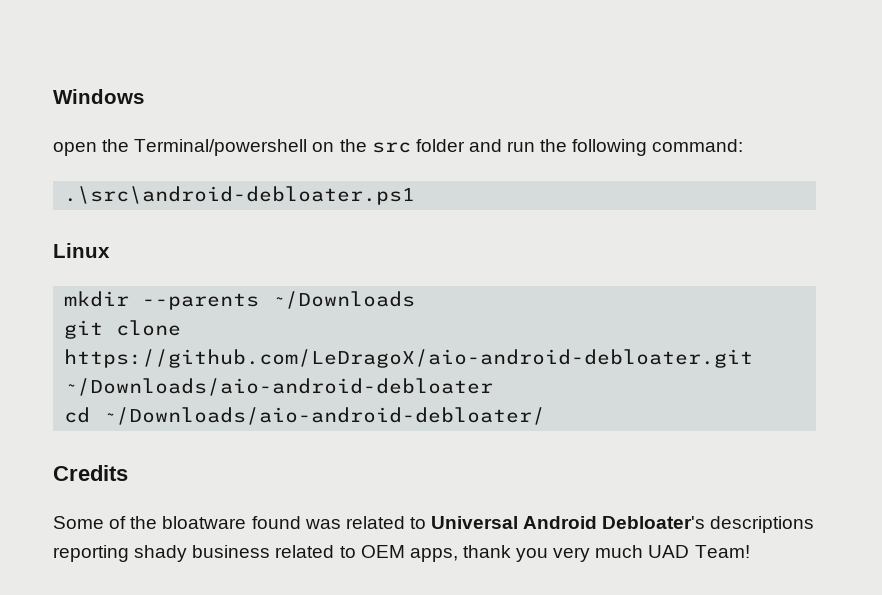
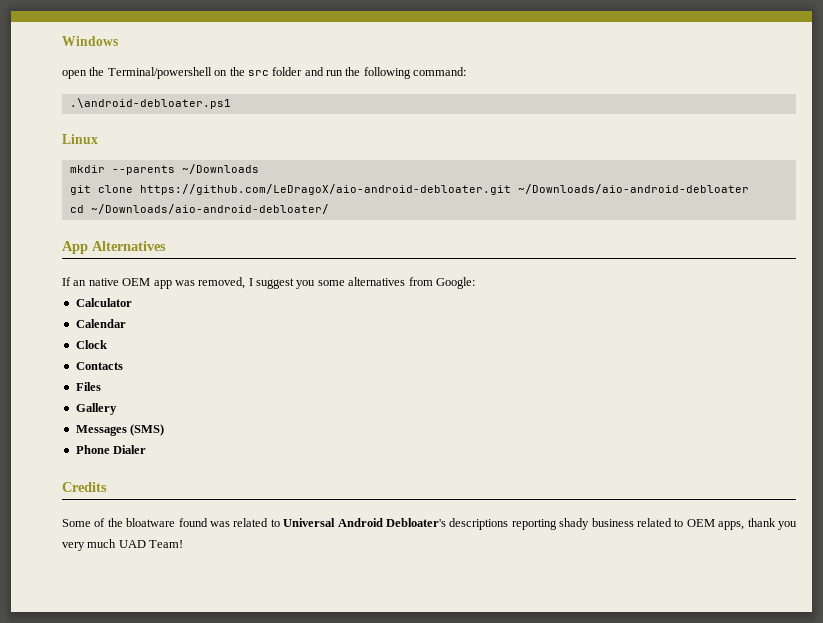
- .\src\android-debloater.ps1
+ .\android-debloater.ps1
+ App Alternatives
+ If an native OEM app was removed, I suggest you some alternatives from Google:
+ Calculator
+ Calendar
+ Clock
+ Contacts
+ Files
+ Gallery
+ Messages (SMS)
+ Phone Dialer

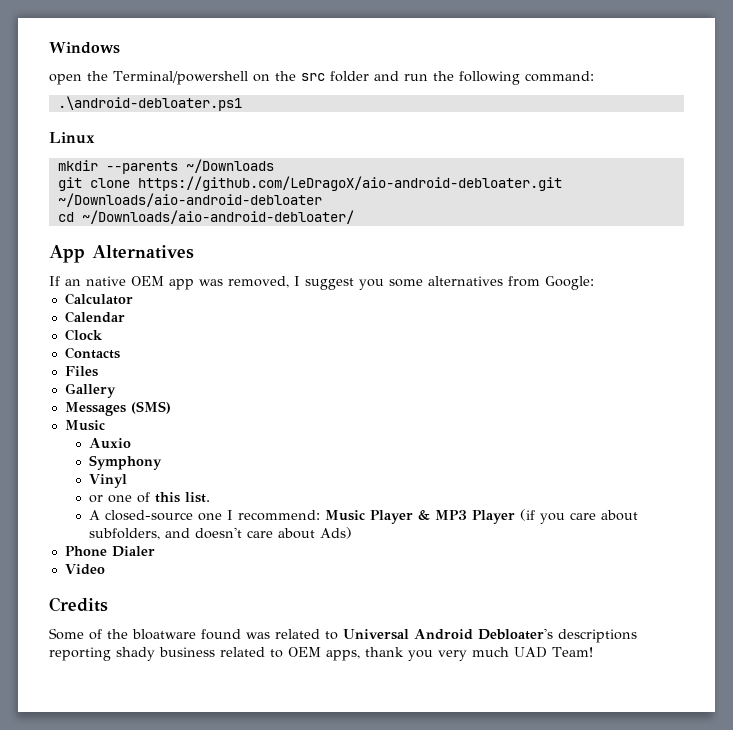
  Messages (SMS)
+ Music
+ Auxio
+ Symphony
+ Vinyl
+ or one of this list.
+ A closed-source one I recommend: Music Player & MP3 Player (if you care about subfolders, and doesn't care about Ads)
+ Video

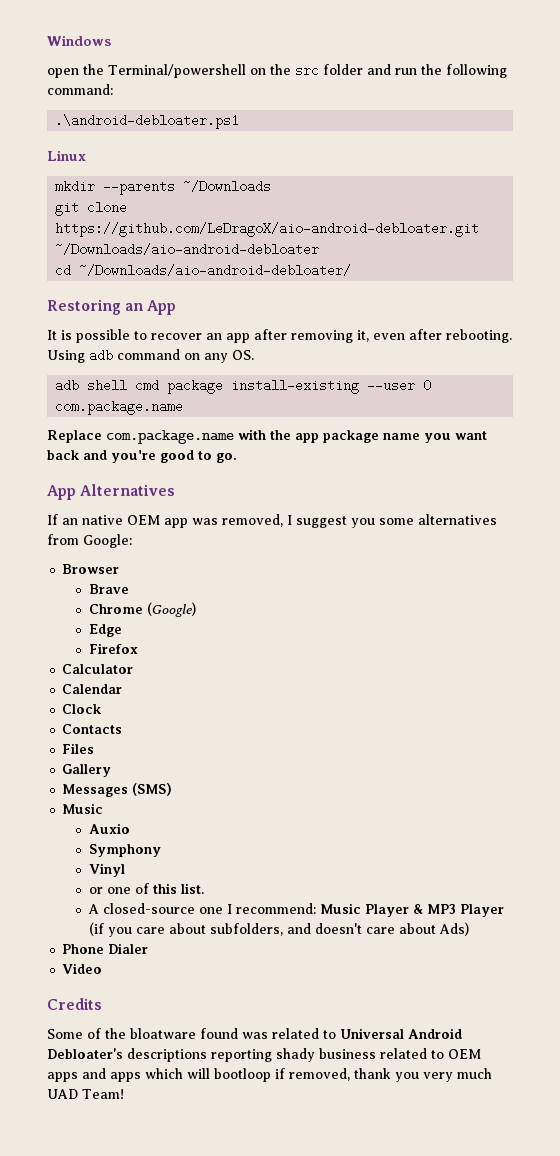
+ Restoring an App
+ It is possible to recover an app after removing it, even after rebooting. Using adb command on any OS.
+ adb shell cmd package install-existing --user 0 com.package.name
+ Replace com.package.name with the app package name you want back and you're good to go.
+ Browser
+ Brave
+ Chrome (Google)
+ Edge
+ Firefox
- Some of the bloatware found was related to Universal Android Debloater's descriptions reporting shady business related to OEM apps, thank you very much UAD Team!
+ Some of the bloatware found was related to Universal Android Debloater's descriptions reporting shady business related to OEM apps and apps which will bootloop if removed, thank you very much UAD Team!

